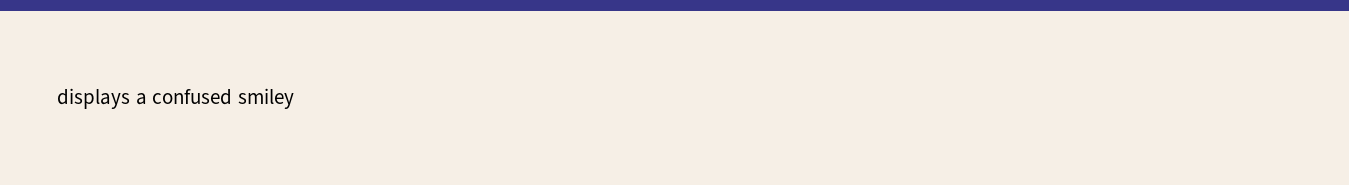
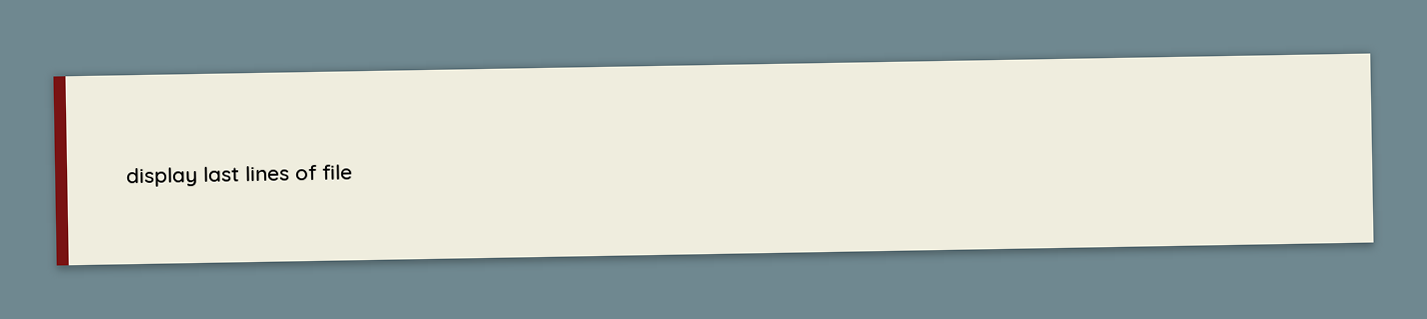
- displays a confused smiley
+ display last lines of file

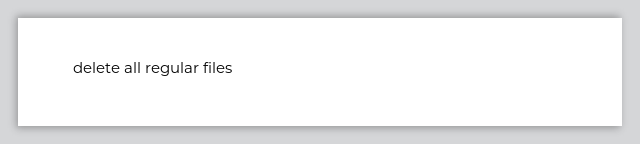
- display last lines of file
+ delete all regular files

